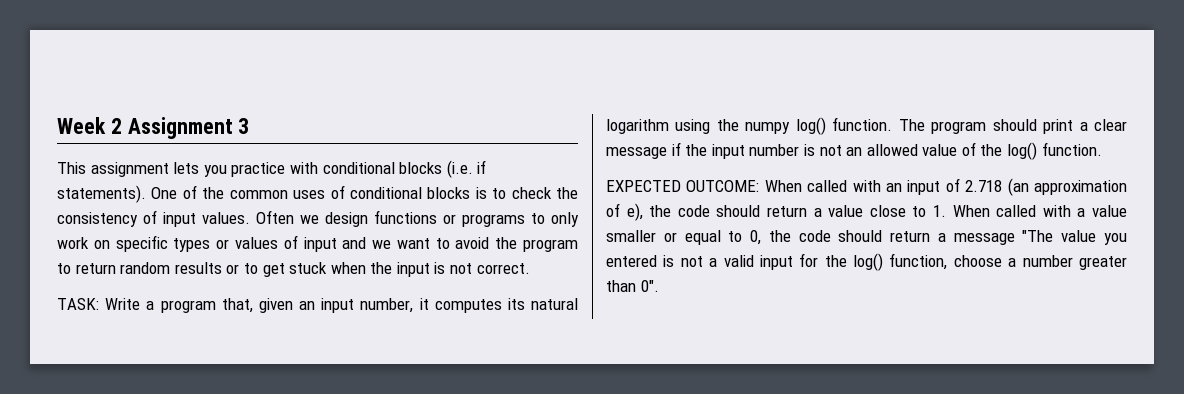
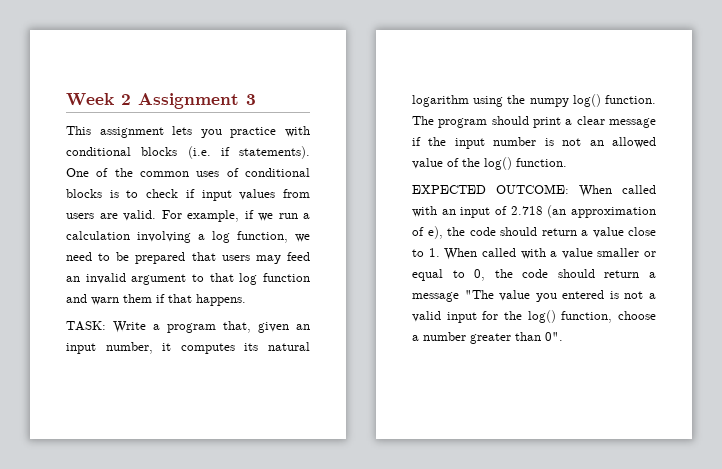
- One of the common uses of conditional blocks is to check the consistency of input values. Often we design functions or programs to only work on specific types or values of input and we want to avoid the program to return random results or to get stuck when the input is not correct.
+ One of the common uses of conditional blocks is to check if input values from users are valid. For example, if we run a calculation involving a log function, we need to be prepared that users may feed an invalid argument to that log function and warn them if that happens.

